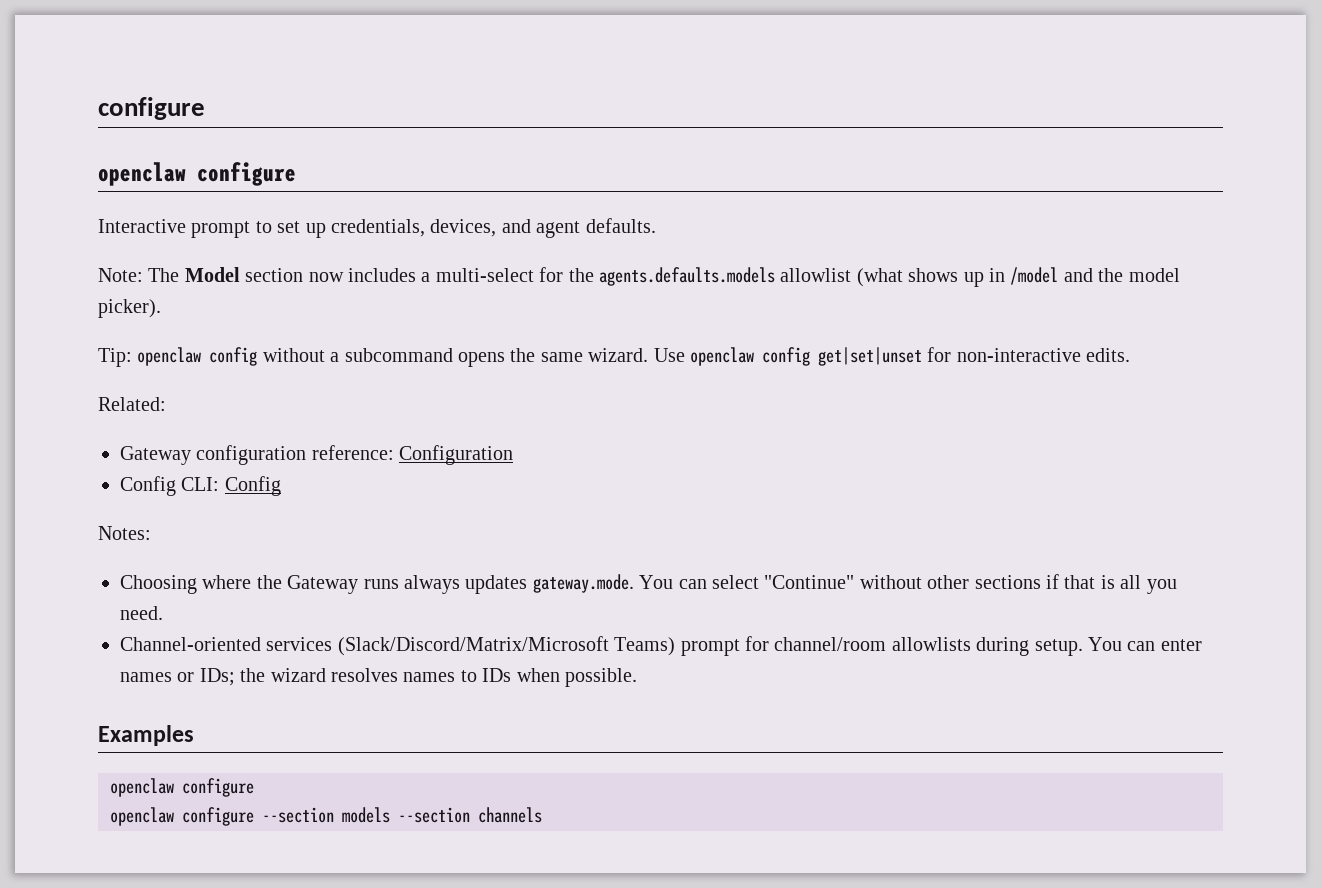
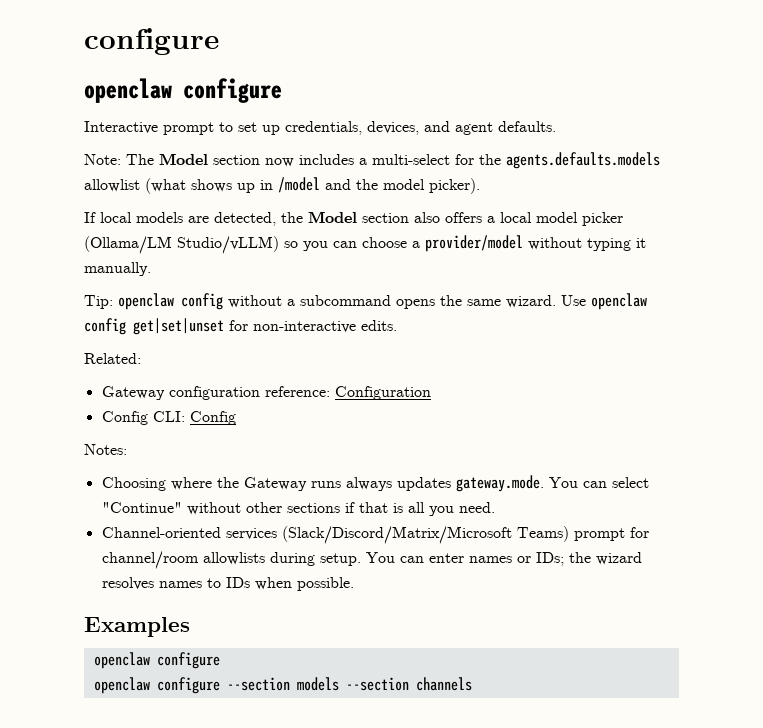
+ If local models are detected, the Model section also offers a local model picker (Ollama/LM Studio/vLLM) so you can choose a provider/model without typing it manually.

